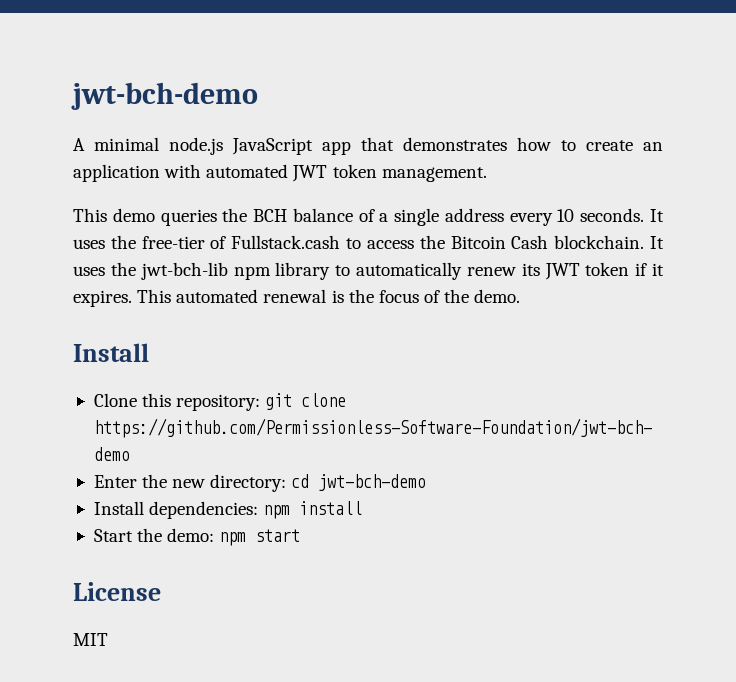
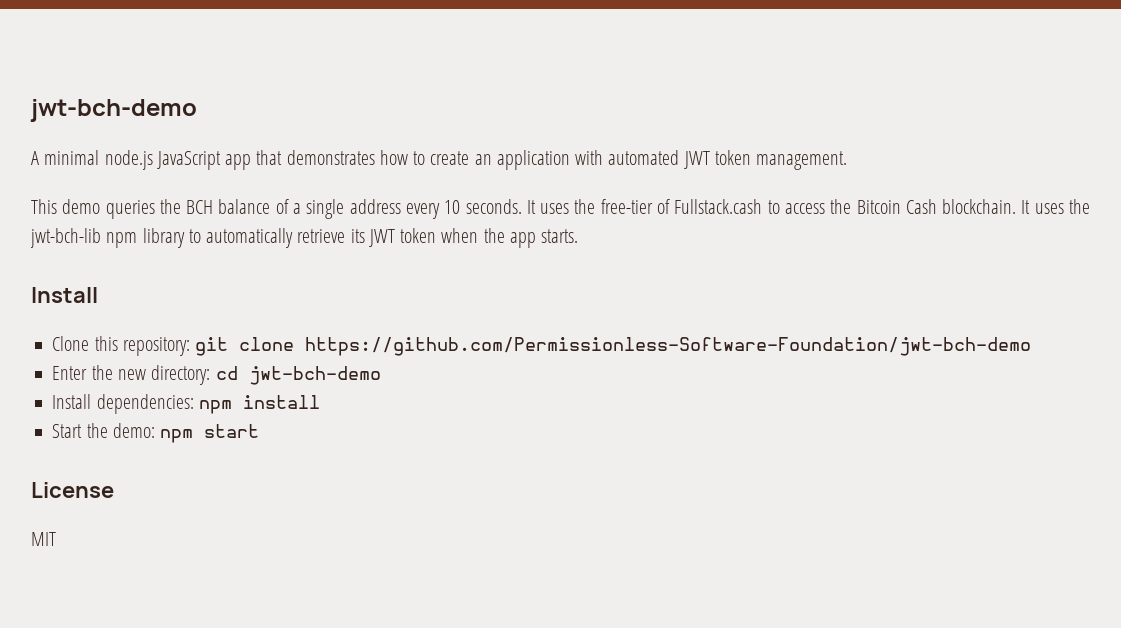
- It uses the jwt-bch-lib npm library to automatically renew its JWT token if it expires. This automated renewal is the focus of the demo.
+ It uses the jwt-bch-lib npm library to automatically retrieve its JWT token when the app starts.

